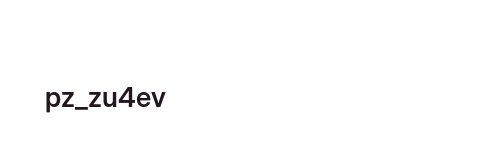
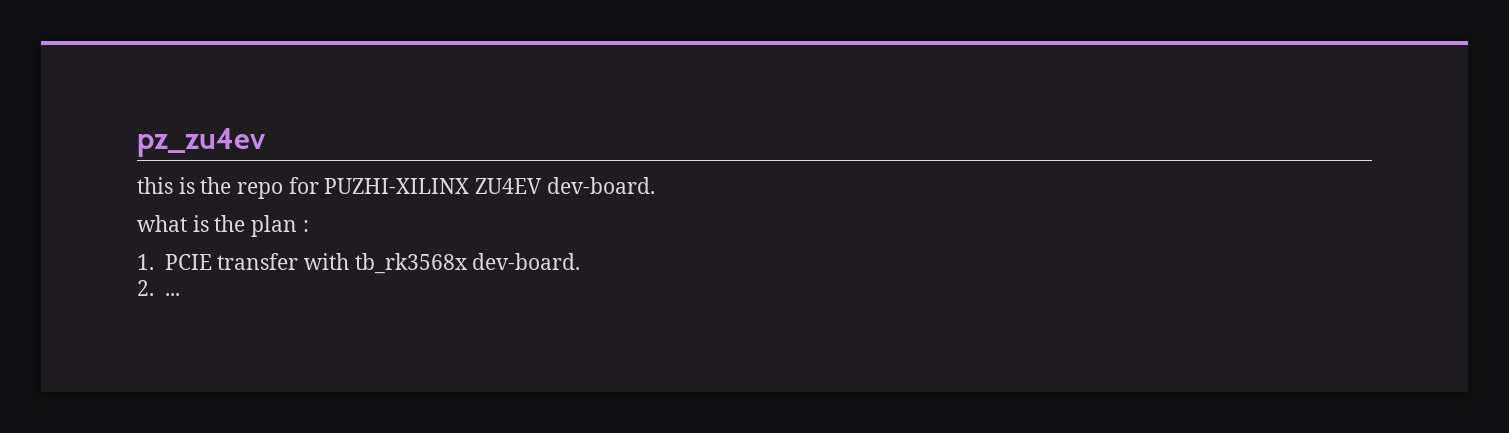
+ this is the repo for PUZHI-XILINX ZU4EV dev-board.
+ what is the plan :
+ 1. PCIE transfer with tb_rk3568x dev-board.
+ 2. ...

